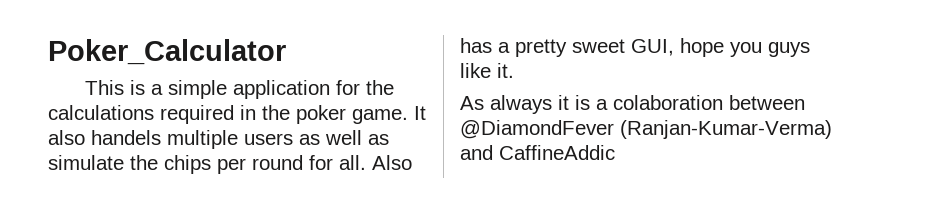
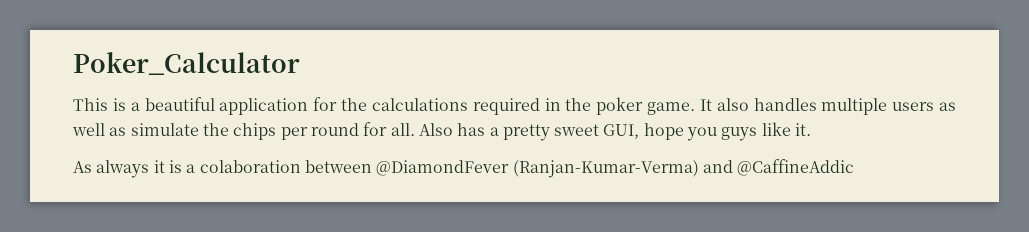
- This is a simple application for the calculations required in the poker game.
+ This is a beautiful application for the calculations required in the poker game.
- It also handels multiple users as well as simulate the chips per round for all.
+ It also handles multiple users as well as simulate the chips per round for all.
- As always it is a colaboration between @DiamondFever (Ranjan-Kumar-Verma) and CaffineAddic
+ As always it is a colaboration between @DiamondFever (Ranjan-Kumar-Verma) and @CaffineAddic

